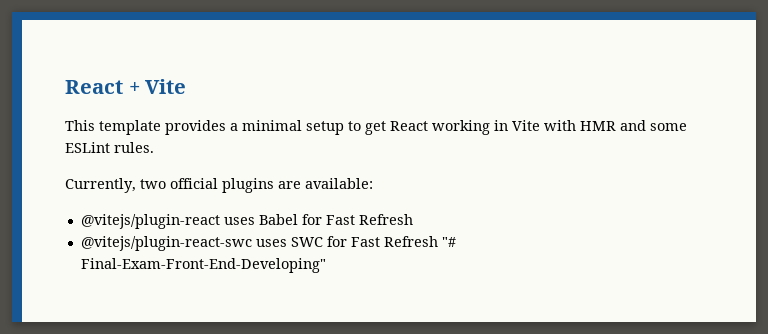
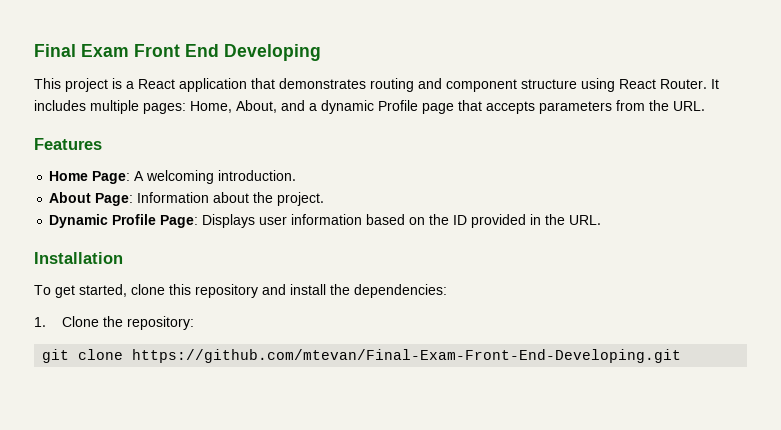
- React + Vite
- This template provides a minimal setup to get React working in Vite with HMR and some ESLint rules.
- Currently, two official plugins are available:
- @vitejs/plugin-react uses Babel for Fast Refresh
- @vitejs/plugin-react-swc uses SWC for Fast Refresh "# Final-Exam-Front-End-Developing"
+ Final Exam Front End Developing
+ This project is a React application that demonstrates routing and component structure using React Router. It includes multiple pages: Home, About, and a dynamic Profile page that accepts parameters from the URL.
+ Features
+ Home Page: A welcoming introduction.
+ About Page: Information about the project.
+ Dynamic Profile Page: Displays user information based on the ID provided in the URL.
+ Installation
+ To get started, clone this repository and install the dependencies:
+ 1. Clone the repository:
+ git clone https://github.com/mtevan/Final-Exam-Front-End-Developing.git

